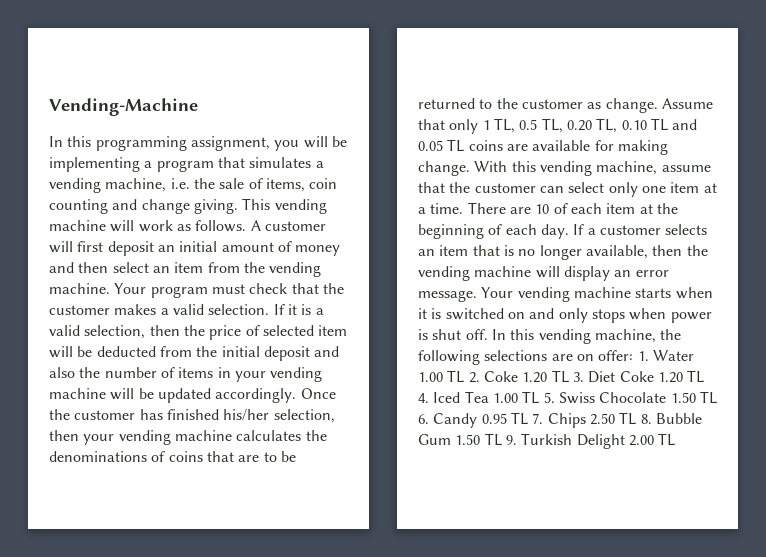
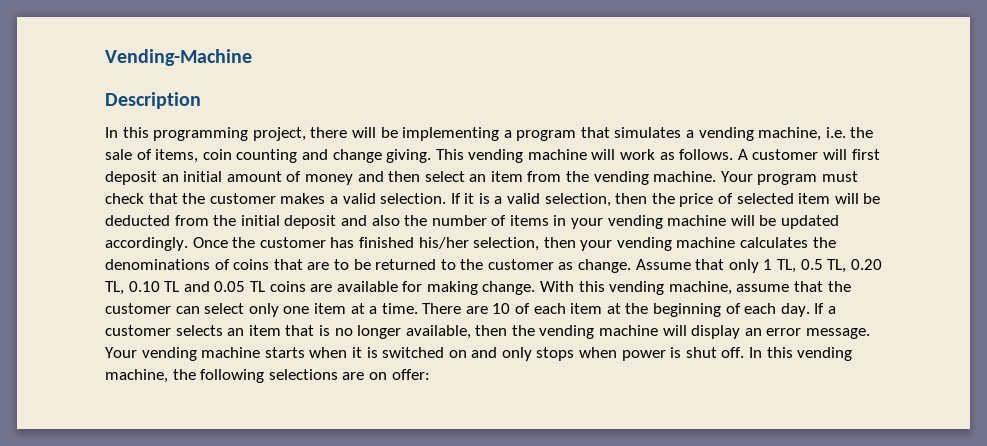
+ Description
- In this programming assignment, you will be implementing a program that simulates a vending machine, i.e. the sale of items, coin counting and change giving.
+ In this programming project, there will be implementing a program that simulates a vending machine, i.e. the sale of items, coin counting and change giving.
- In this vending machine, the following selections are on offer: 1. Water 1.00 TL 2. Coke 1.20 TL 3. Diet Coke 1.20 TL 4. Iced Tea 1.00 TL 5. Swiss Chocolate 1.50 TL 6. Candy 0.95 TL 7. Chips 2.50 TL 8. Bubble Gum 1.50 TL 9. Turkish Delight 2.00 TL
+ In this vending machine, the following selections are on offer:

